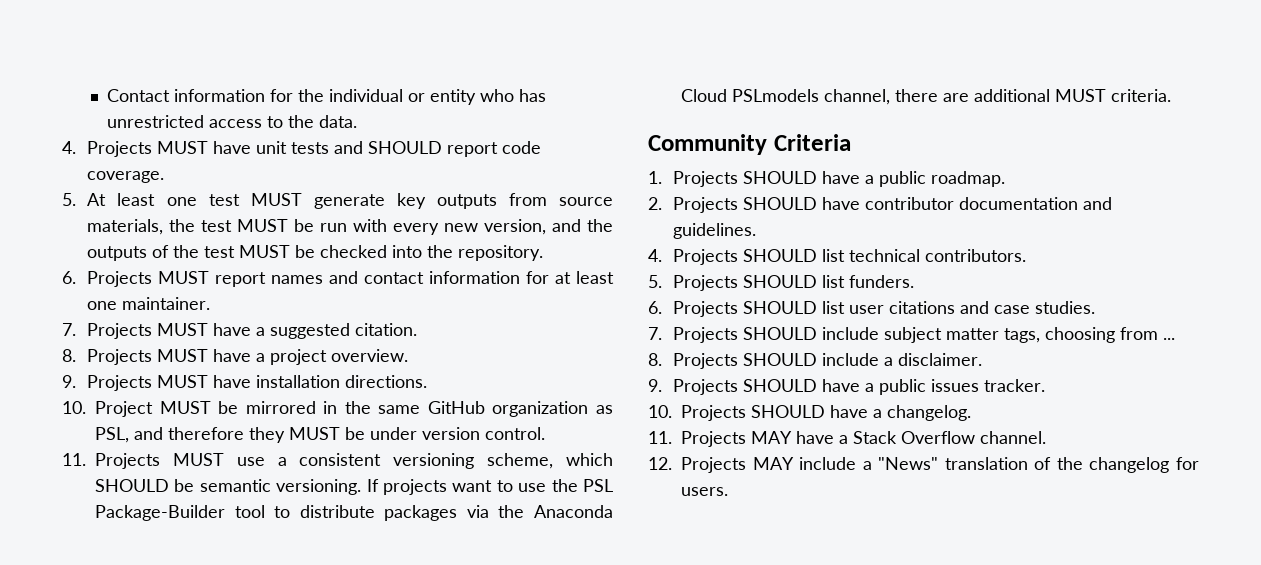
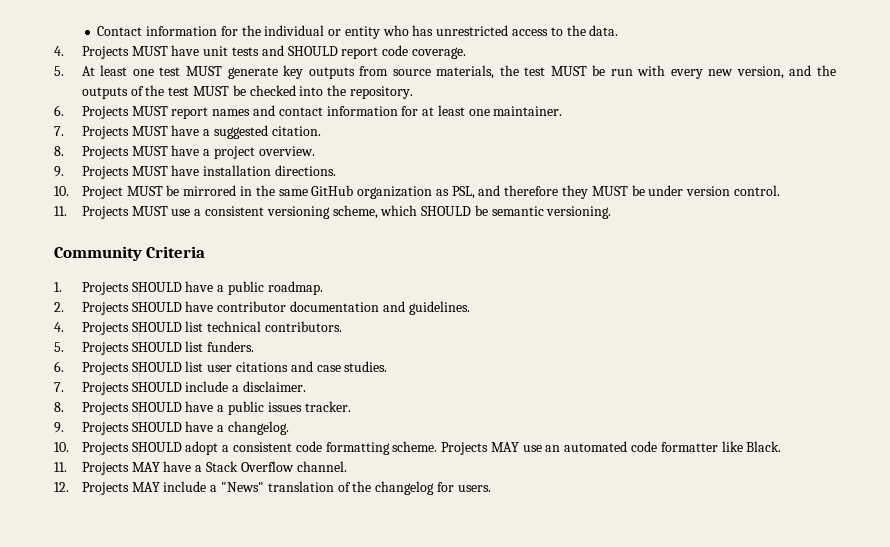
- If projects want to use the PSL Package-Builder tool to distribute packages via the Anaconda Cloud PSLmodels channel, there are additional MUST criteria.
- 7. Projects SHOULD include subject matter tags, choosing from ...
- 8. Projects SHOULD include a disclaimer.
+ 7. Projects SHOULD include a disclaimer.
- 9. Projects SHOULD have a public issues tracker.
+ 8. Projects SHOULD have a public issues tracker.
- 10. Projects SHOULD have a changelog.
+ 9. Projects SHOULD have a changelog.
+ 10. Projects SHOULD adopt a consistent code formatting scheme. Projects MAY use an automated code formatter like Black.

